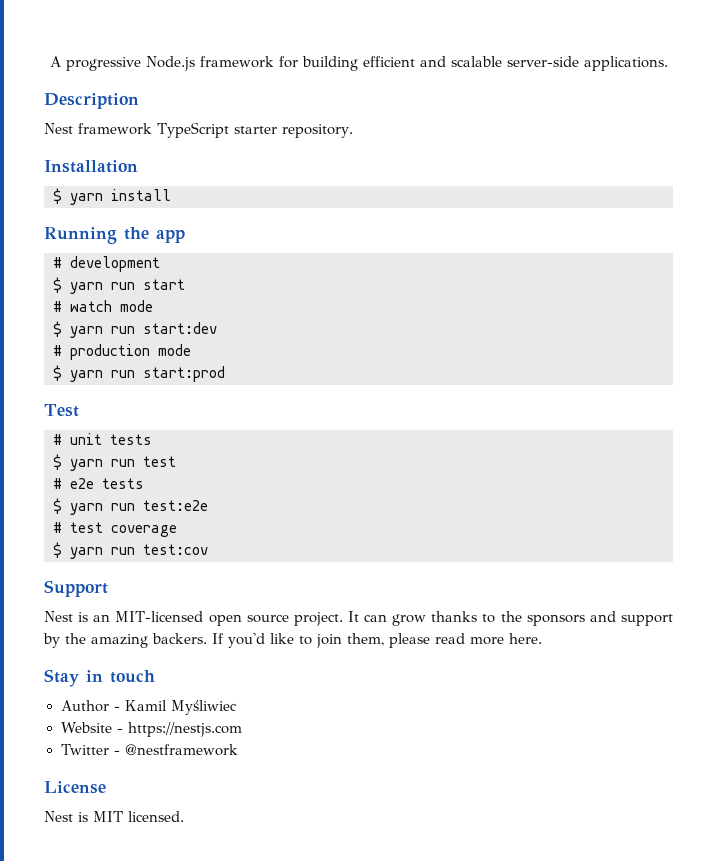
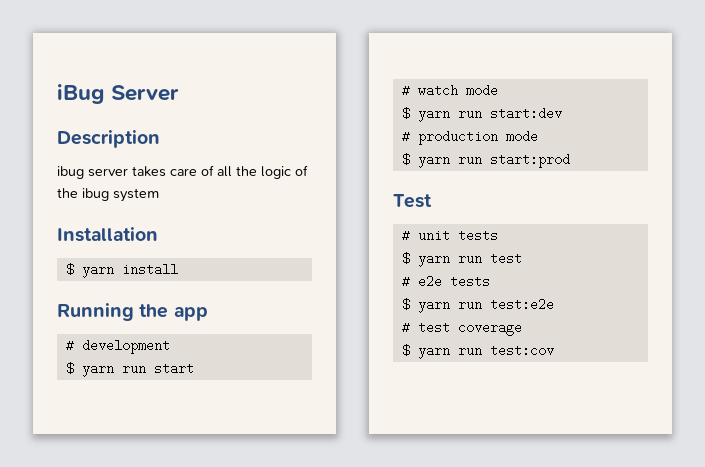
- A progressive Node.js framework for building efficient and scalable server-side applications.
+ iBug Server
  Description
- Nest framework TypeScript starter repository.
+ ibug server takes care of all the logic of the ibug system
- Support
- Nest is an MIT-licensed open source project. It can grow thanks to the sponsors and support by the amazing backers. If you'd like to join them, please read more here.
- Stay in touch
- Author - Kamil Myśliwiec
- Website - https://nestjs.com
- Twitter - @nestframework
- License
- Nest is MIT licensed.

